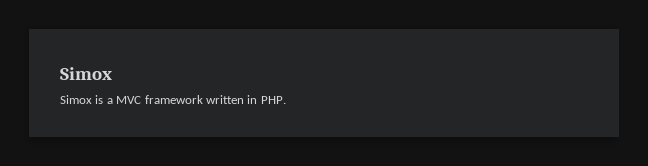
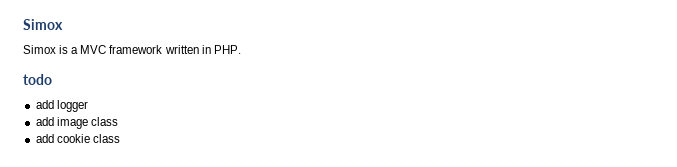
+ todo
+ add logger
+ add image class
+ add cookie class

